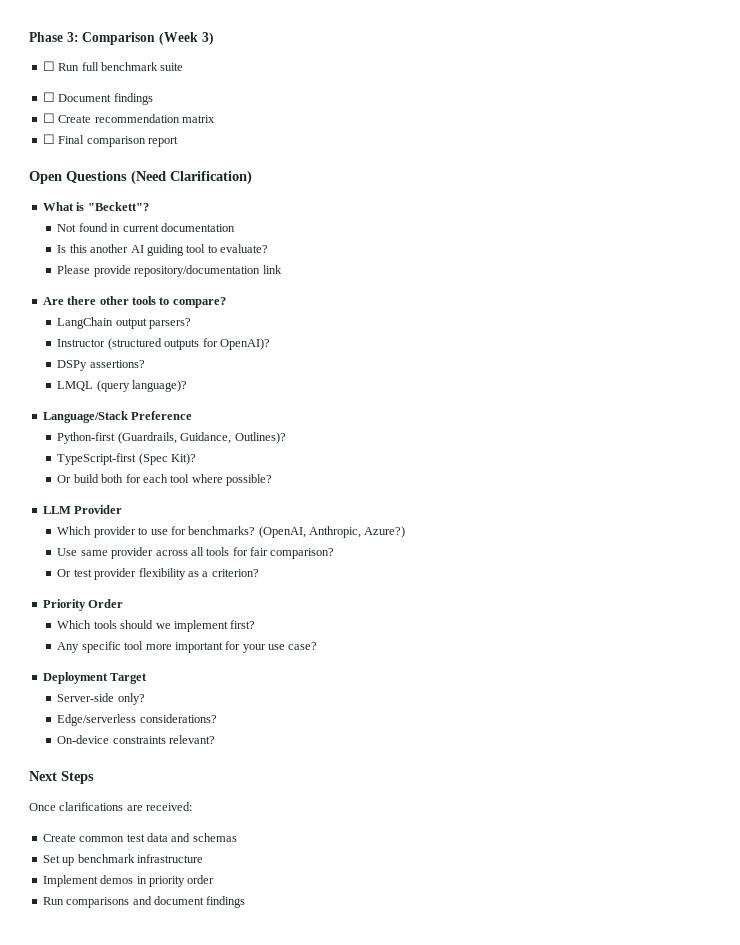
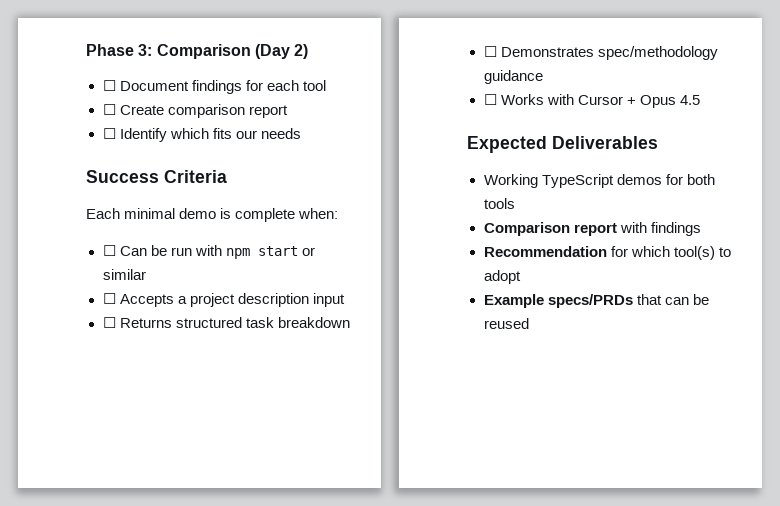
- Phase 3: Comparison (Week 3)
- ☐ Run full benchmark suite
+ Phase 3: Comparison (Day 2)
- ☐ Document findings
+ ☐ Document findings for each tool
- ☐ Create recommendation matrix
- ☐ Final comparison report
- Open Questions (Need Clarification)
- What is "Beckett"?
- Not found in current documentation
- Is this another AI guiding tool to evaluate?
- Please provide repository/documentation link
- Are there other tools to compare?
- LangChain output parsers?
- Instructor (structured outputs for OpenAI)?
- DSPy assertions?
- LMQL (query language)?
- Language/Stack Preference
- Python-first (Guardrails, Guidance, Outlines)?
- TypeScript-first (Spec Kit)?
- Or build both for each tool where possible?
- LLM Provider
- Which provider to use for benchmarks? (OpenAI, Anthropic, Azure?)
- Use same provider across all tools for fair comparison?
- Or test provider flexibility as a criterion?
- Priority Order
- Which tools should we implement first?
- Any specific tool more important for your use case?
- Deployment Target
- Server-side only?
- Edge/serverless considerations?
- On-device constraints relevant?
- Next Steps
- Once clarifications are received:
- Create common test data and schemas
- Set up benchmark infrastructure
- Implement demos in priority order
- Run comparisons and document findings
+ ☐ Create comparison report
+ ☐ Identify which fits our needs
+ Success Criteria
+ Each minimal demo is complete when:
+ ☐ Can be run with npm start or similar
+ ☐ Accepts a project description input
+ ☐ Returns structured task breakdown
+ ☐ Demonstrates spec/methodology guidance
+ ☐ Works with Cursor + Opus 4.5
+ Expected Deliverables
+ Working TypeScript demos for both tools
+ Comparison report with findings
+ Recommendation for which tool(s) to adopt
+ Example specs/PRDs that can be reused

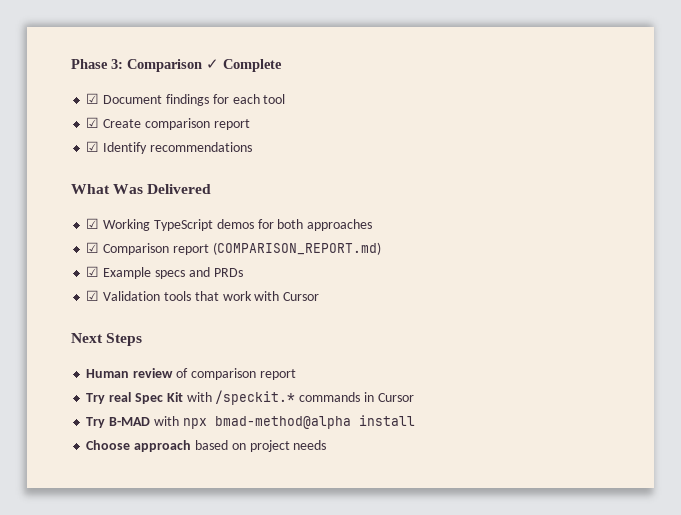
- Phase 3: Comparison (Day 2)
- ☐ Document findings for each tool
+ Phase 3: Comparison ✓ Complete
+ ☑ Document findings for each tool
- ☐ Create comparison report
+ ☑ Create comparison report
- ☐ Identify which fits our needs
- Success Criteria
- Each minimal demo is complete when:
- ☐ Can be run with npm start or similar
- ☐ Accepts a project description input
- ☐ Returns structured task breakdown
- ☐ Demonstrates spec/methodology guidance
- ☐ Works with Cursor + Opus 4.5
- Expected Deliverables
- Working TypeScript demos for both tools
- Comparison report with findings
- Recommendation for which tool(s) to adopt
- Example specs/PRDs that can be reused
+ ☑ Identify recommendations
+ What Was Delivered
+ ☑ Working TypeScript demos for both approaches
+ ☑ Comparison report (COMPARISON_REPORT.md)
+ ☑ Example specs and PRDs
+ ☑ Validation tools that work with Cursor
+ Next Steps
+ Human review of comparison report
+ Try real Spec Kit with /speckit.* commands in Cursor
+ Try B-MAD with npx bmad-method@alpha install
+ Choose approach based on project needs

